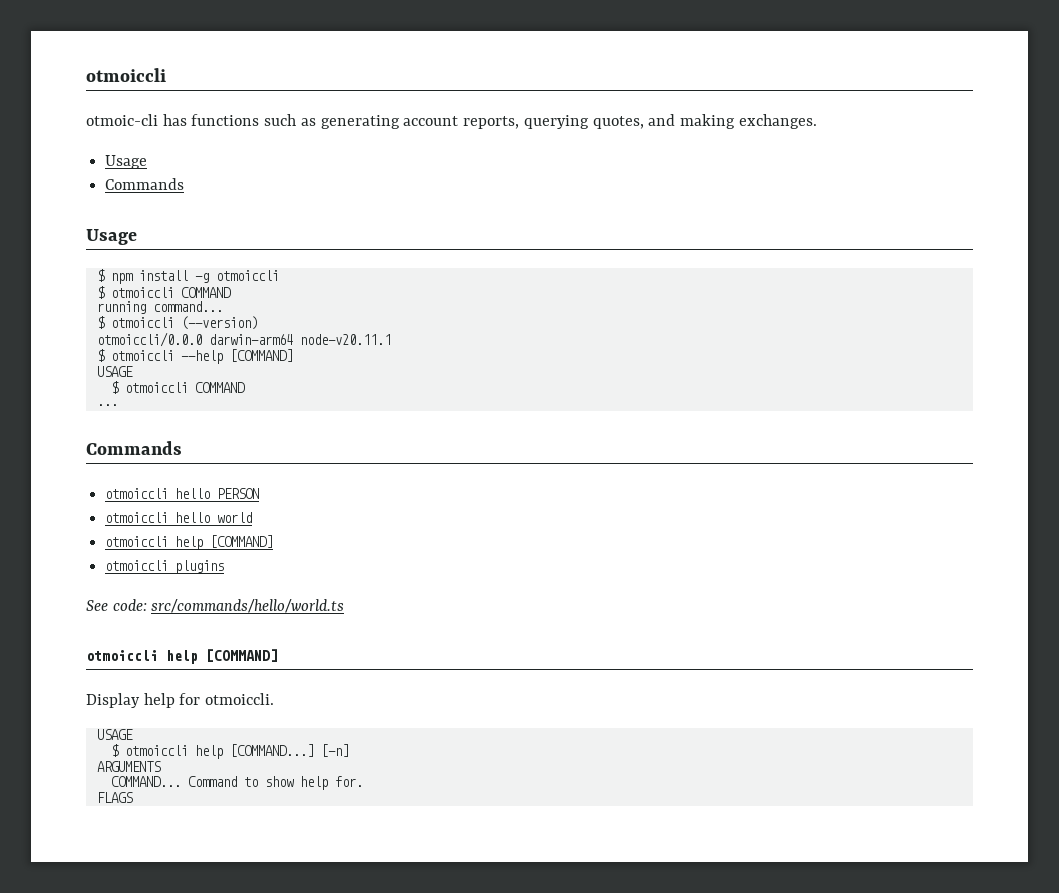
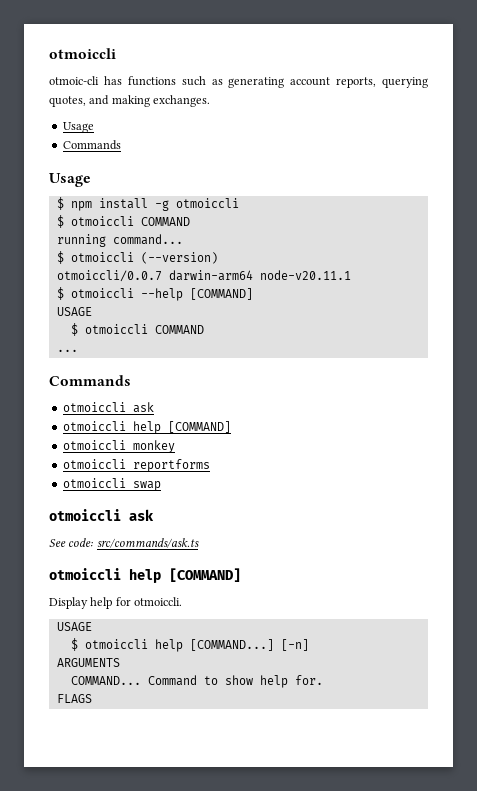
- otmoiccli/0.0.0 darwin-arm64 node-v20.11.1
+ otmoiccli/0.0.7 darwin-arm64 node-v20.11.1
  ...
  Commands
- otmoiccli hello PERSON
- otmoiccli hello world
+ otmoiccli ask
- otmoiccli plugins
+ otmoiccli monkey
+ otmoiccli reportforms
+ otmoiccli swap
+ otmoiccli ask
- See code: src/commands/hello/world.ts
+ See code: src/commands/ask.ts

